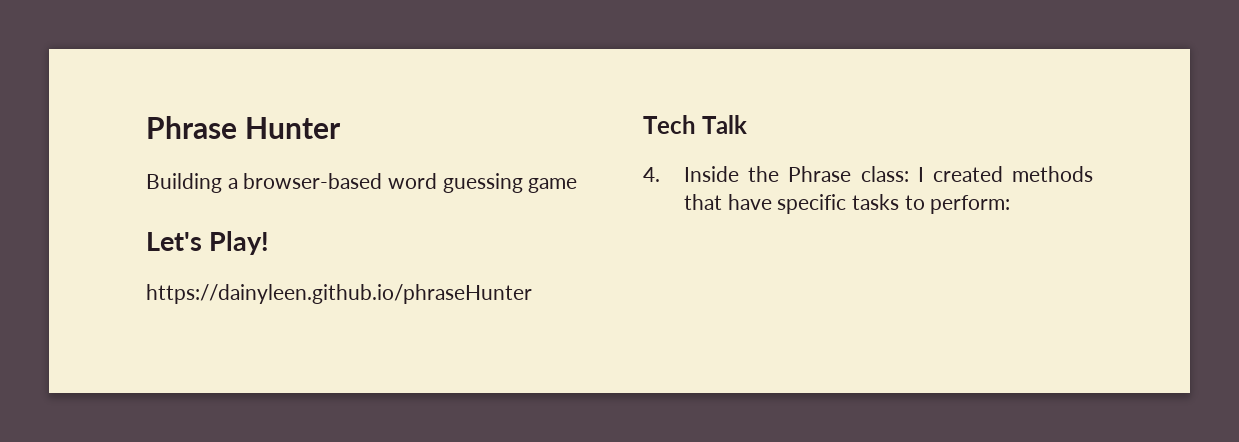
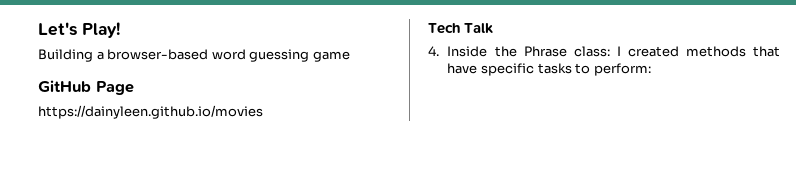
- Phrase Hunter
+ Let's Play!
- Let's Play!
- https://dainyleen.github.io/phraseHunter
+ GitHub Page
+ https://dainyleen.github.io/movies

